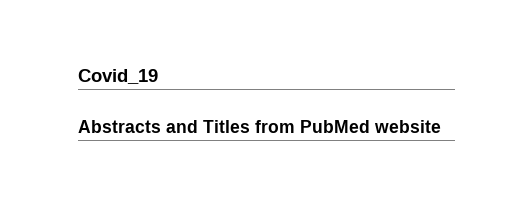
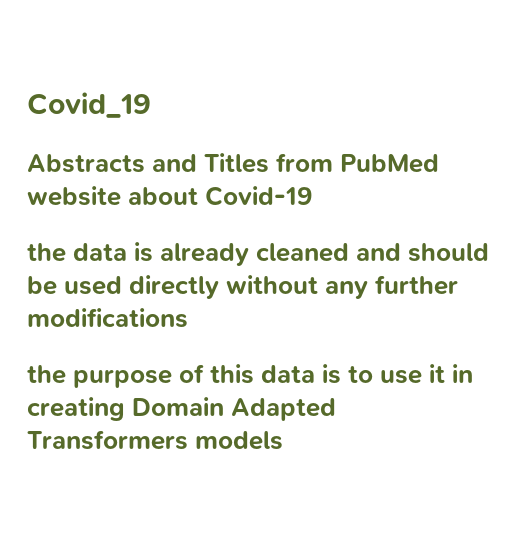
- Abstracts and Titles from PubMed website
+ Abstracts and Titles from PubMed website about Covid-19
+ the data is already cleaned and should be used directly without any further modifications
+ the purpose of this data is to use it in creating Domain Adapted Transformers models

